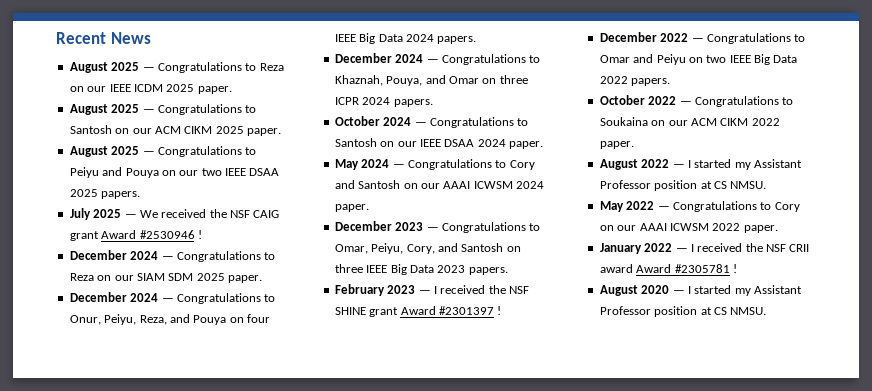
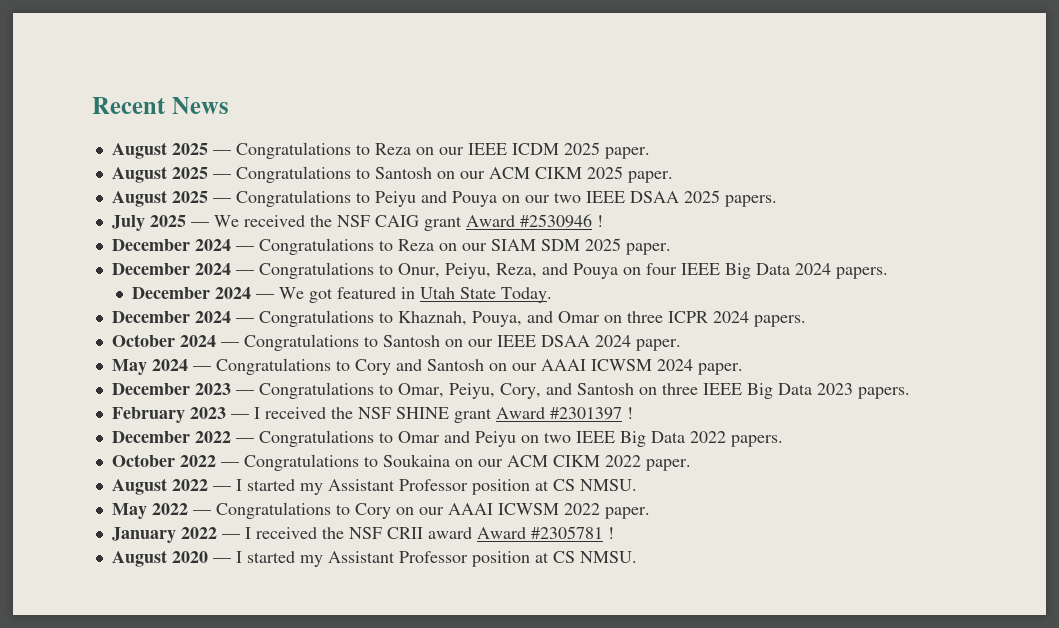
+ December 2024 — We got featured in Utah State Today.

